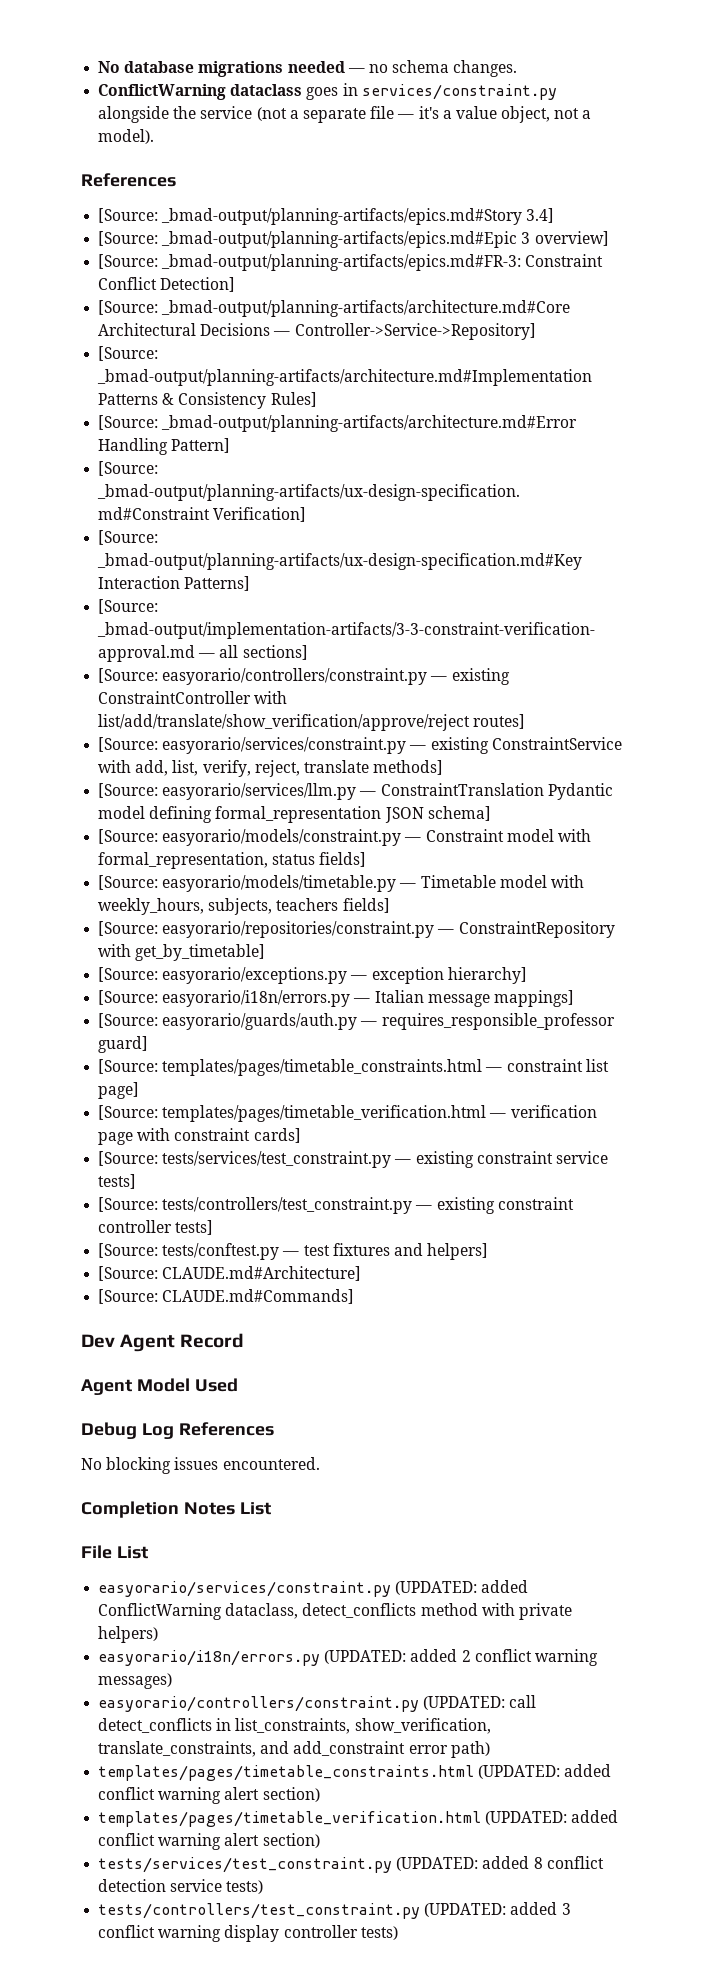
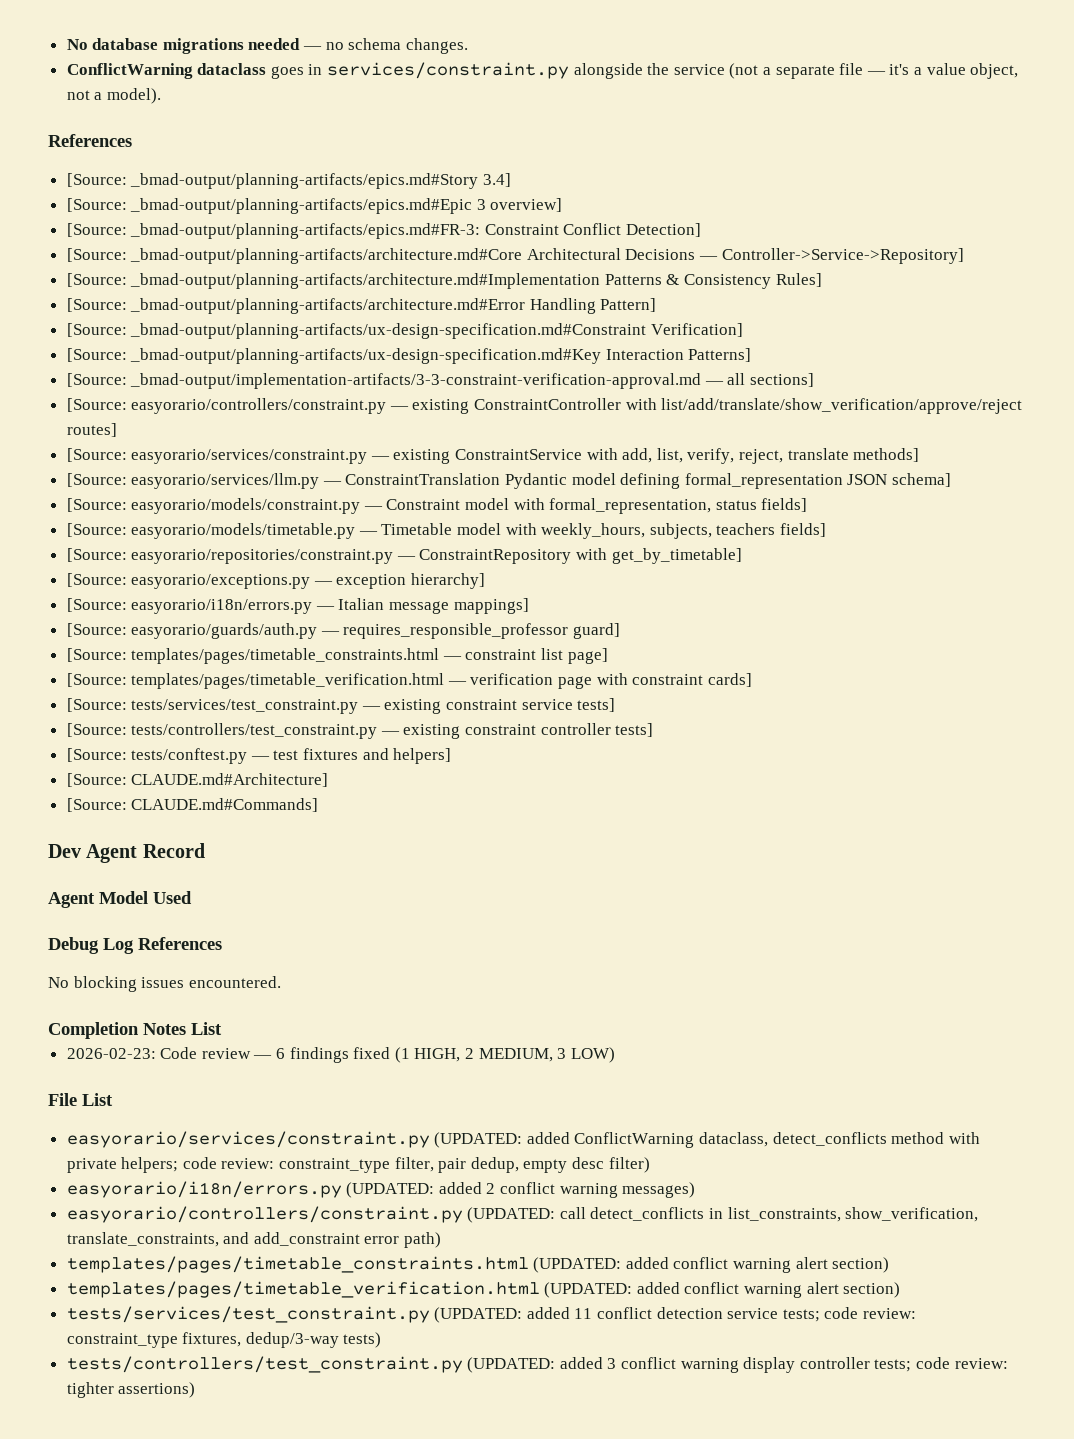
+ 2026-02-23: Code review — 6 findings fixed (1 HIGH, 2 MEDIUM, 3 LOW)
- easyorario/services/constraint.py (UPDATED: added ConflictWarning dataclass, detect_conflicts method with private helpers)
+ easyorario/services/constraint.py (UPDATED: added ConflictWarning dataclass, detect_conflicts method with private helpers; code review: constraint_type filter, pair dedup, empty desc filter)
- tests/services/test_constraint.py (UPDATED: added 8 conflict detection service tests)
+ tests/services/test_constraint.py (UPDATED: added 11 conflict detection service tests; code review: constraint_type fixtures, dedup/3-way tests)
- tests/controllers/test_constraint.py (UPDATED: added 3 conflict warning display controller tests)
+ tests/controllers/test_constraint.py (UPDATED: added 3 conflict warning display controller tests; code review: tighter assertions)

